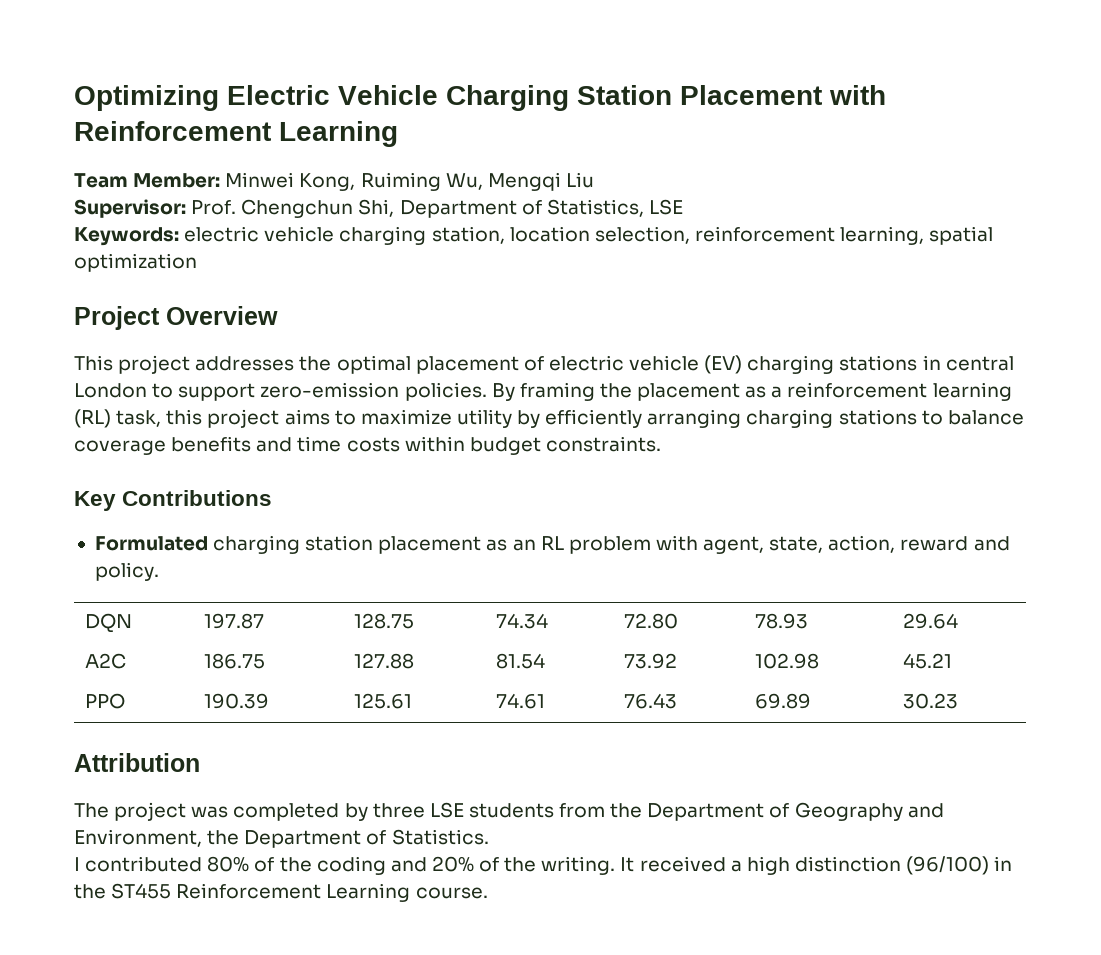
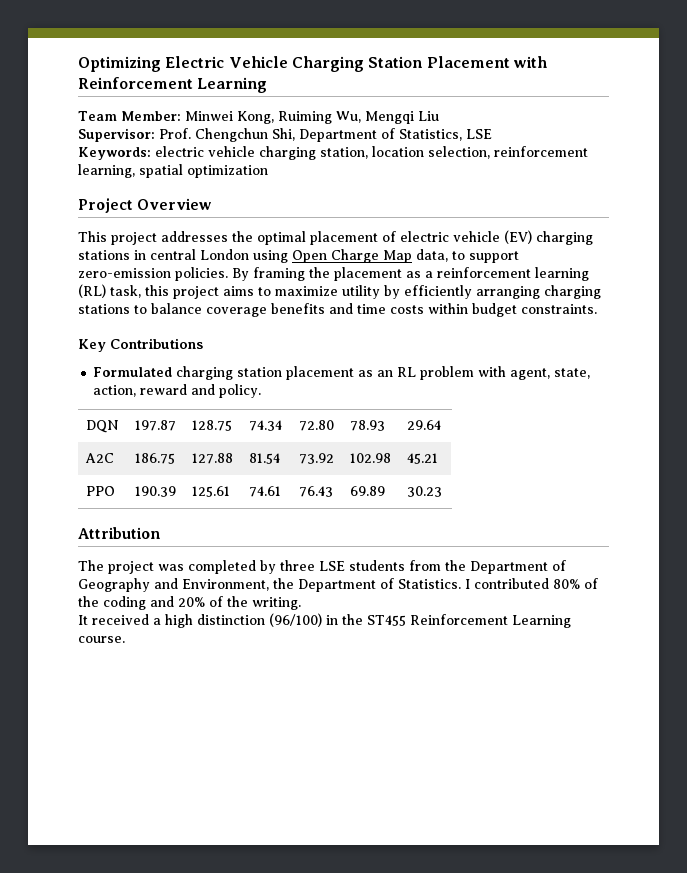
- This project addresses the optimal placement of electric vehicle (EV) charging stations in central London to support zero-emission policies.
+ This project addresses the optimal placement of electric vehicle (EV) charging stations in central London using Open Charge Map data, to support zero-emission policies.
- The project was completed by three LSE students from the Department of Geography and Environment, the Department of Statistics.
- I contributed 80% of the coding and 20% of the writing. It received a high distinction (96/100) in the ST455 Reinforcement Learning course.
+ The project was completed by three LSE students from the Department of Geography and Environment, the Department of Statistics. I contributed 80% of the coding and 20% of the writing.
+ It received a high distinction (96/100) in the ST455 Reinforcement Learning course.

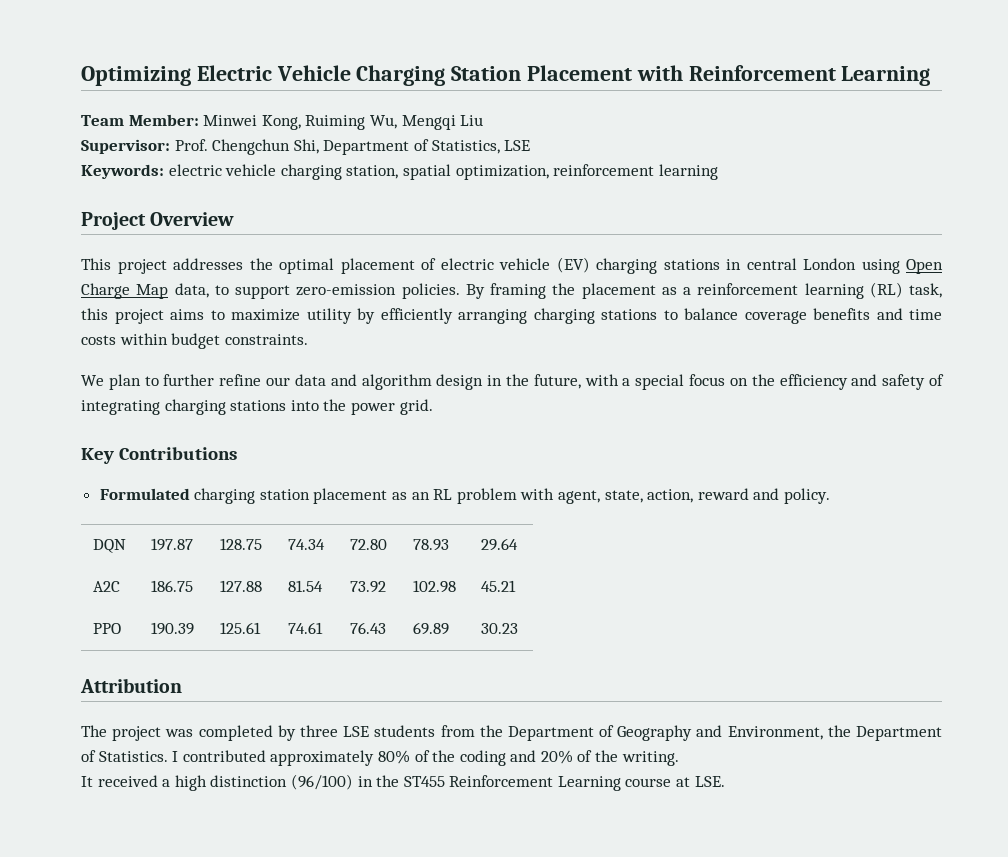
- Keywords: electric vehicle charging station, location selection, reinforcement learning, spatial optimization
+ Keywords: electric vehicle charging station, spatial optimization, reinforcement learning
+ We plan to further refine our data and algorithm design in the future, with a special focus on the efficiency and safety of integrating charging stations into the power grid.
- I contributed 80% of the coding and 20% of the writing.
+ I contributed approximately 80% of the coding and 20% of the writing.
- It received a high distinction (96/100) in the ST455 Reinforcement Learning course.
+ It received a high distinction (96/100) in the ST455 Reinforcement Learning course at LSE.

